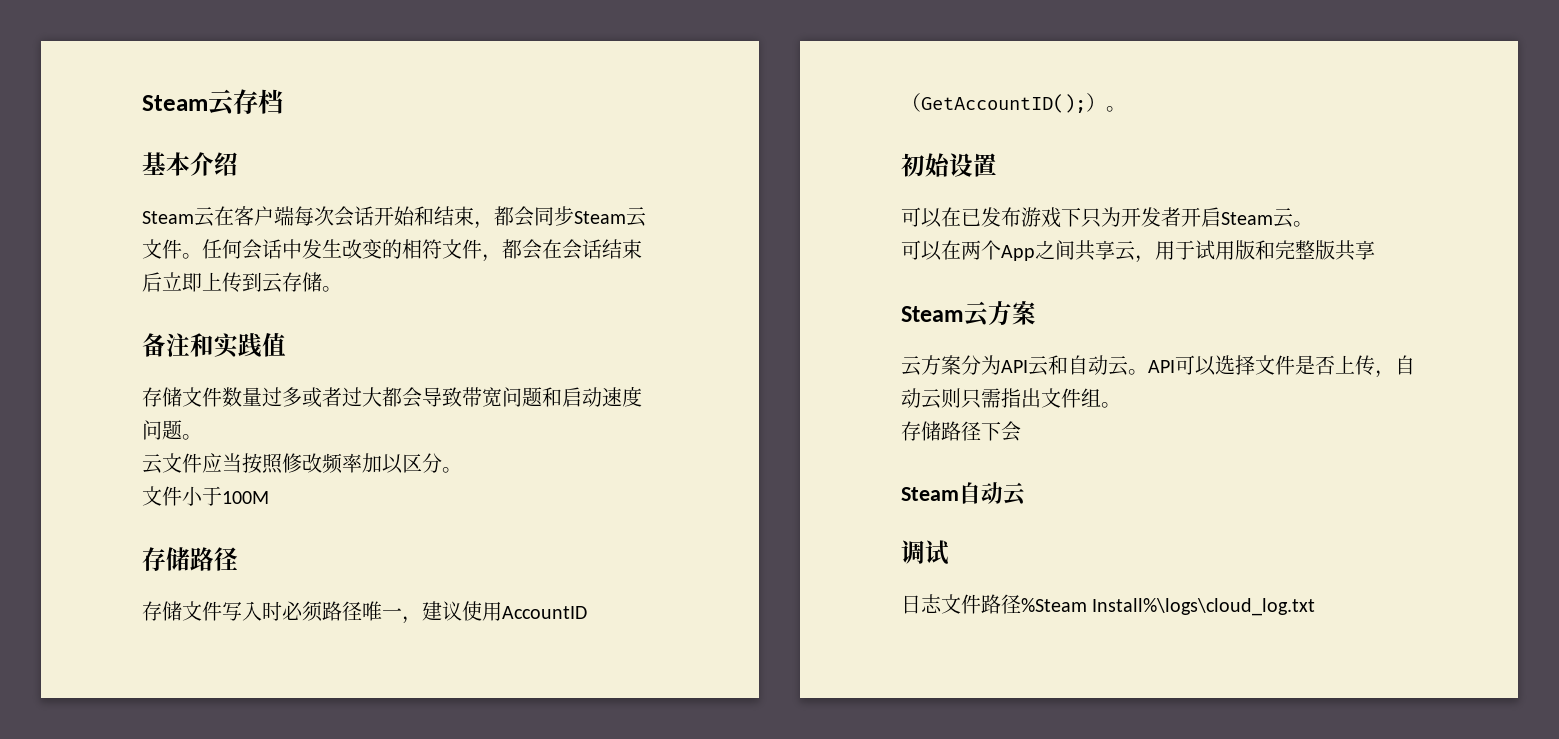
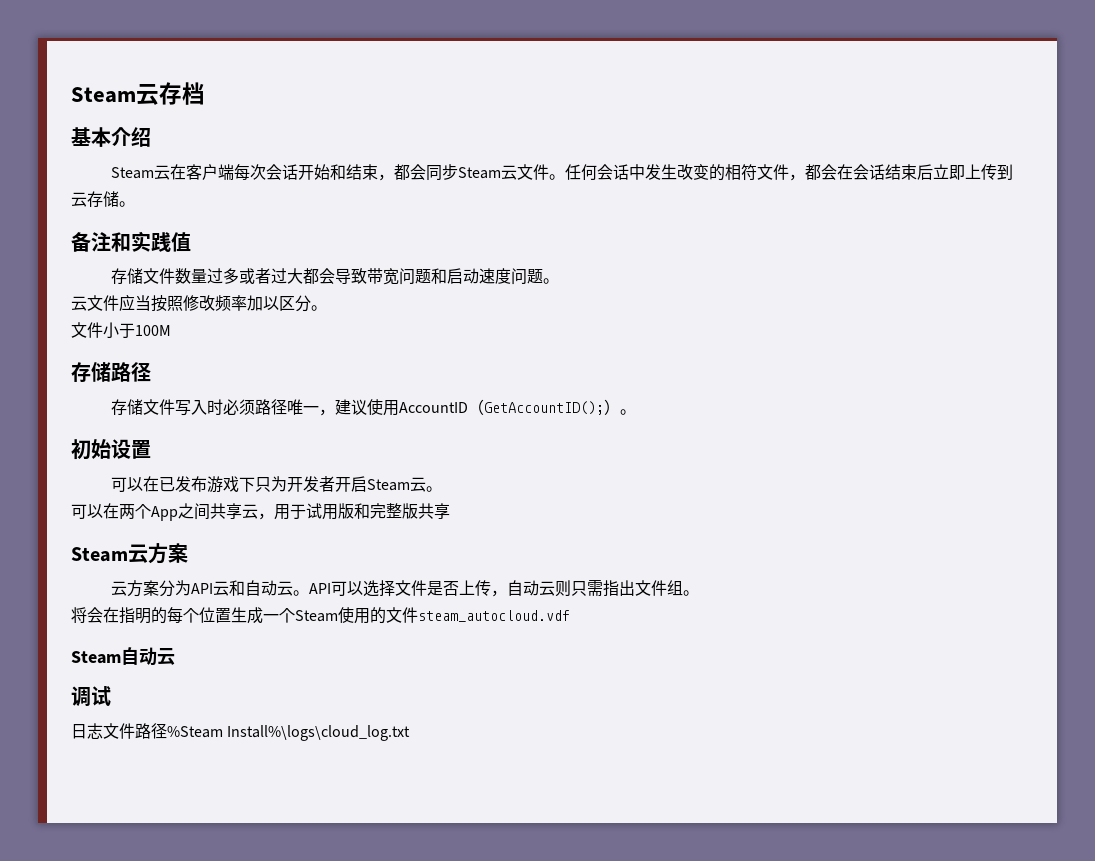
- 存储路径下会
+ 将会在指明的每个位置生成一个Steam使用的文件steam_autocloud.vdf

